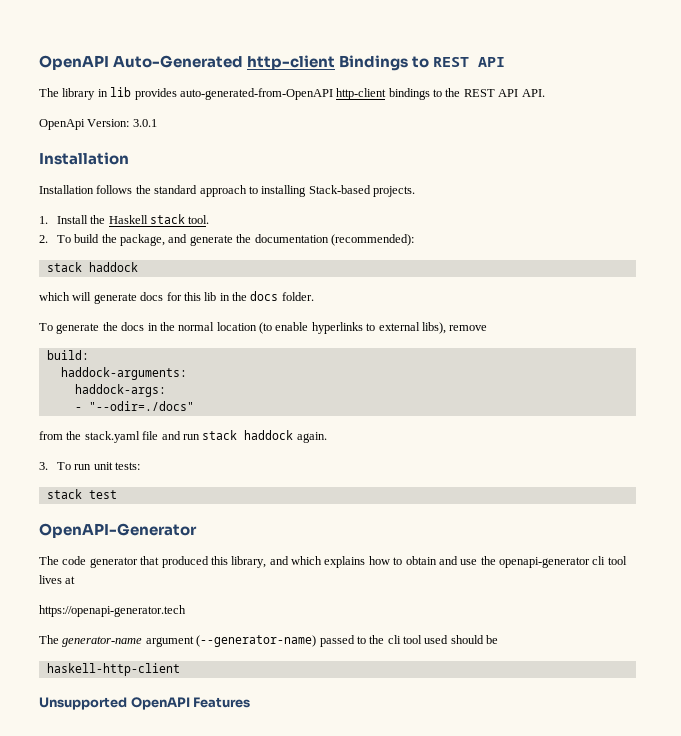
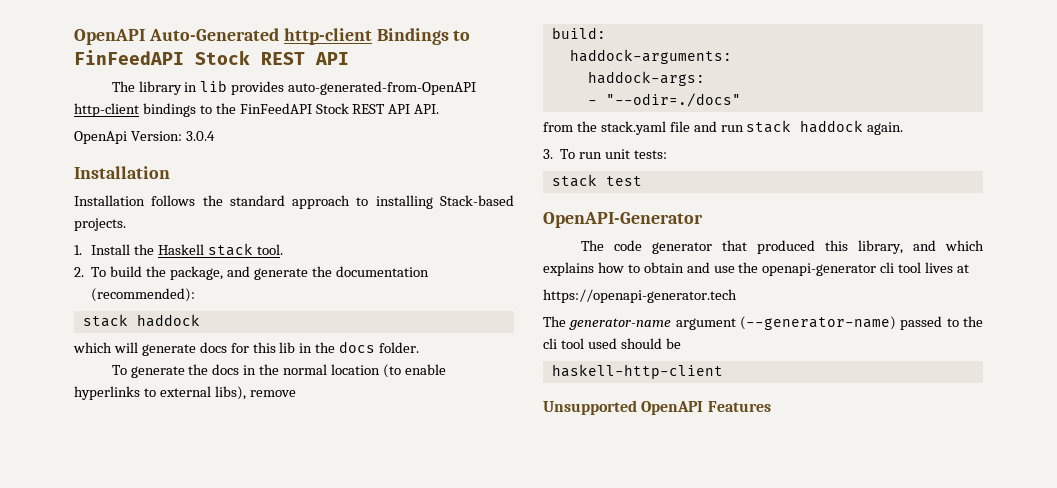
- OpenAPI Auto-Generated http-client Bindings to REST API
+ OpenAPI Auto-Generated http-client Bindings to FinFeedAPI Stock REST API
- The library in lib provides auto-generated-from-OpenAPI http-client bindings to the REST API API.
+ The library in lib provides auto-generated-from-OpenAPI http-client bindings to the FinFeedAPI Stock REST API API.
- OpenApi Version: 3.0.1
+ OpenApi Version: 3.0.4

